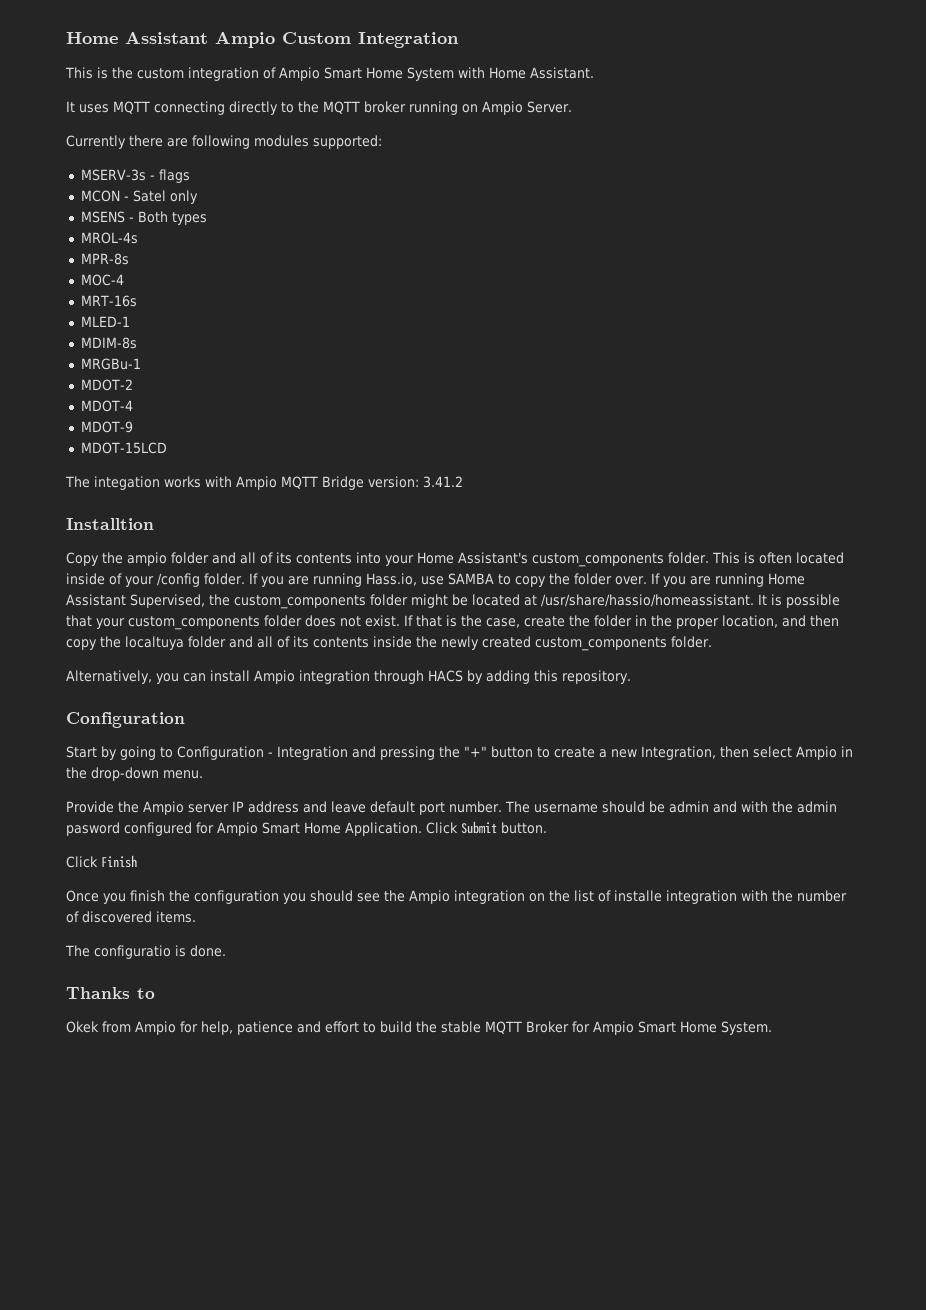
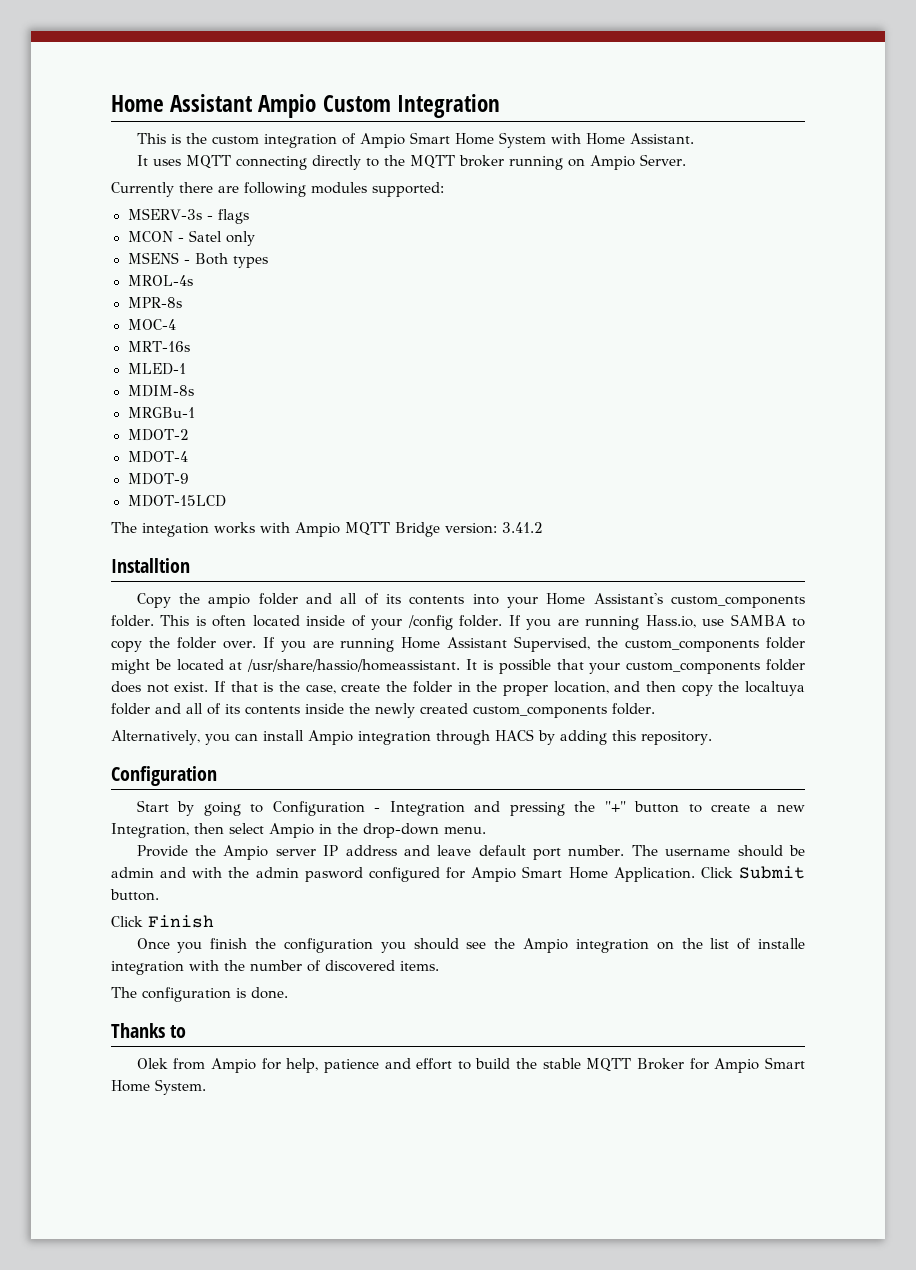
- The configuratio is done.
+ The configuration is done.
- Okek from Ampio for help, patience and effort to build the stable MQTT Broker for Ampio Smart Home System.
+ Olek from Ampio for help, patience and effort to build the stable MQTT Broker for Ampio Smart Home System.

